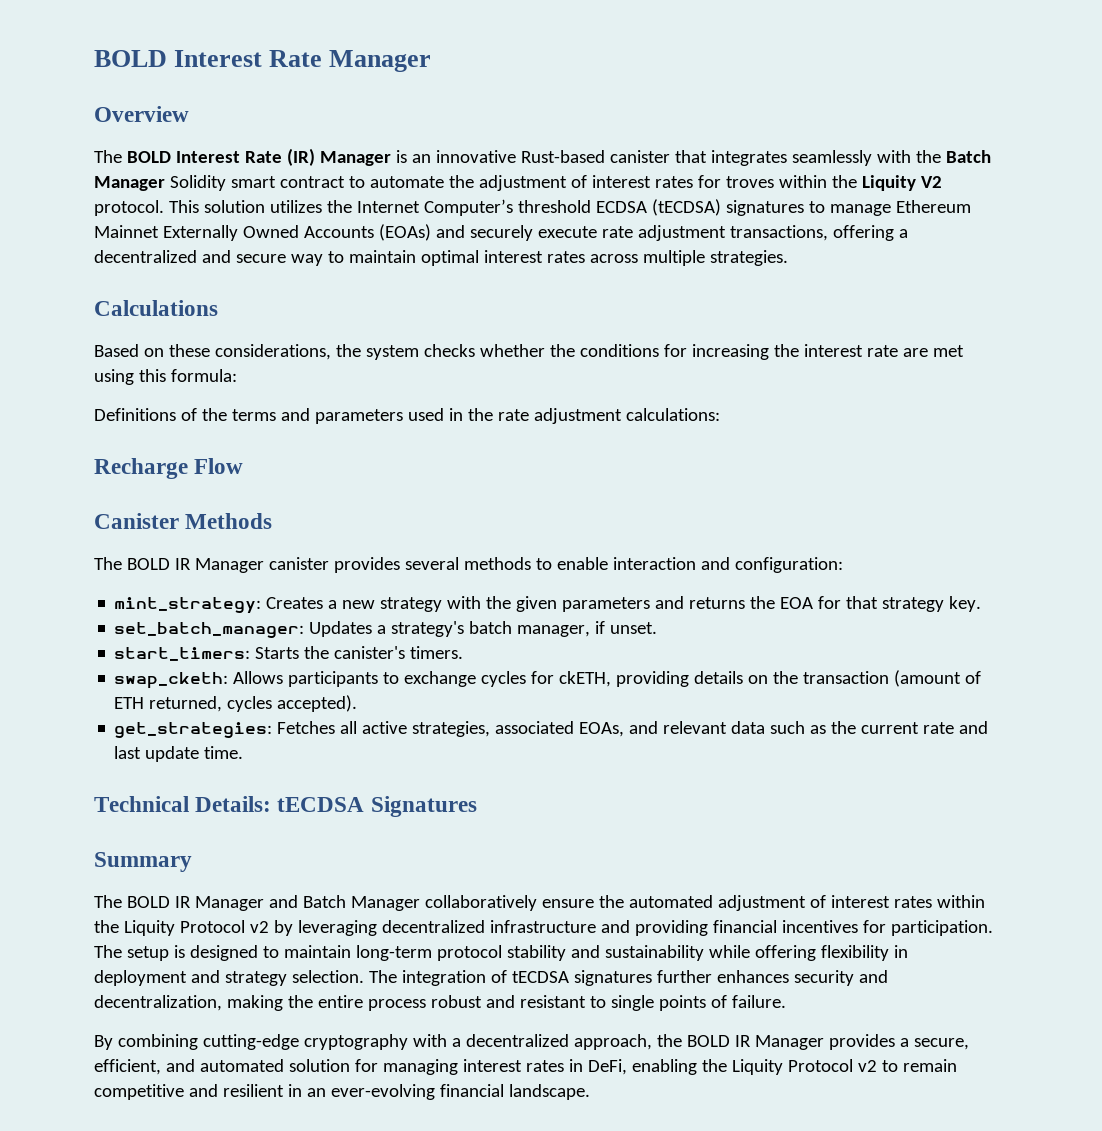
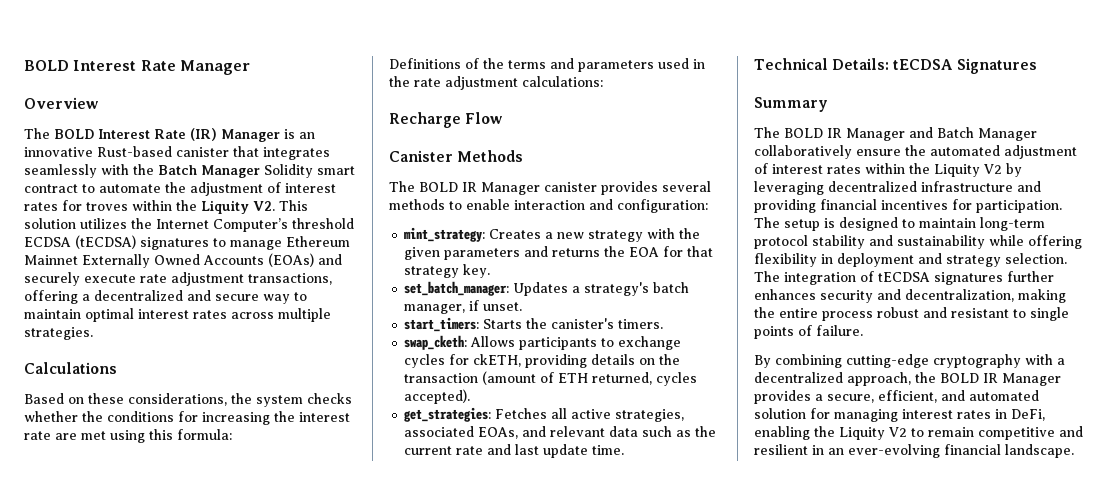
- The BOLD Interest Rate (IR) Manager is an innovative Rust-based canister that integrates seamlessly with the Batch Manager Solidity smart contract to automate the adjustment of interest rates for troves within the Liquity V2 protocol. This solution utilizes the Internet Computer’s threshold ECDSA (tECDSA) signatures to manage Ethereum Mainnet Externally Owned Accounts (EOAs) and securely execute rate adjustment transactions, offering a decentralized and secure way to maintain optimal interest rates across multiple strategies.
+ The BOLD Interest Rate (IR) Manager is an innovative Rust-based canister that integrates seamlessly with the Batch Manager Solidity smart contract to automate the adjustment of interest rates for troves within the Liquity V2. This solution utilizes the Internet Computer’s threshold ECDSA (tECDSA) signatures to manage Ethereum Mainnet Externally Owned Accounts (EOAs) and securely execute rate adjustment transactions, offering a decentralized and secure way to maintain optimal interest rates across multiple strategies.
- The BOLD IR Manager and Batch Manager collaboratively ensure the automated adjustment of interest rates within the Liquity Protocol v2 by leveraging decentralized infrastructure and providing financial incentives for participation.
+ The BOLD IR Manager and Batch Manager collaboratively ensure the automated adjustment of interest rates within the Liquity V2 by leveraging decentralized infrastructure and providing financial incentives for participation.
- By combining cutting-edge cryptography with a decentralized approach, the BOLD IR Manager provides a secure, efficient, and automated solution for managing interest rates in DeFi, enabling the Liquity Protocol v2 to remain competitive and resilient in an ever-evolving financial landscape.
+ By combining cutting-edge cryptography with a decentralized approach, the BOLD IR Manager provides a secure, efficient, and automated solution for managing interest rates in DeFi, enabling the Liquity V2 to remain competitive and resilient in an ever-evolving financial landscape.

